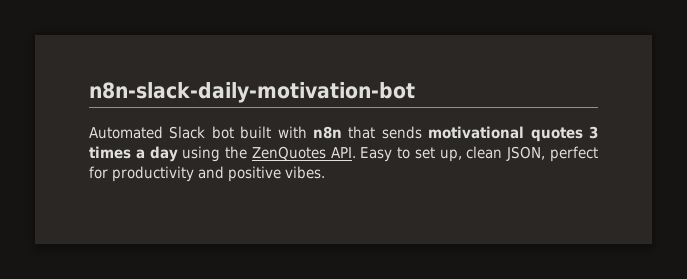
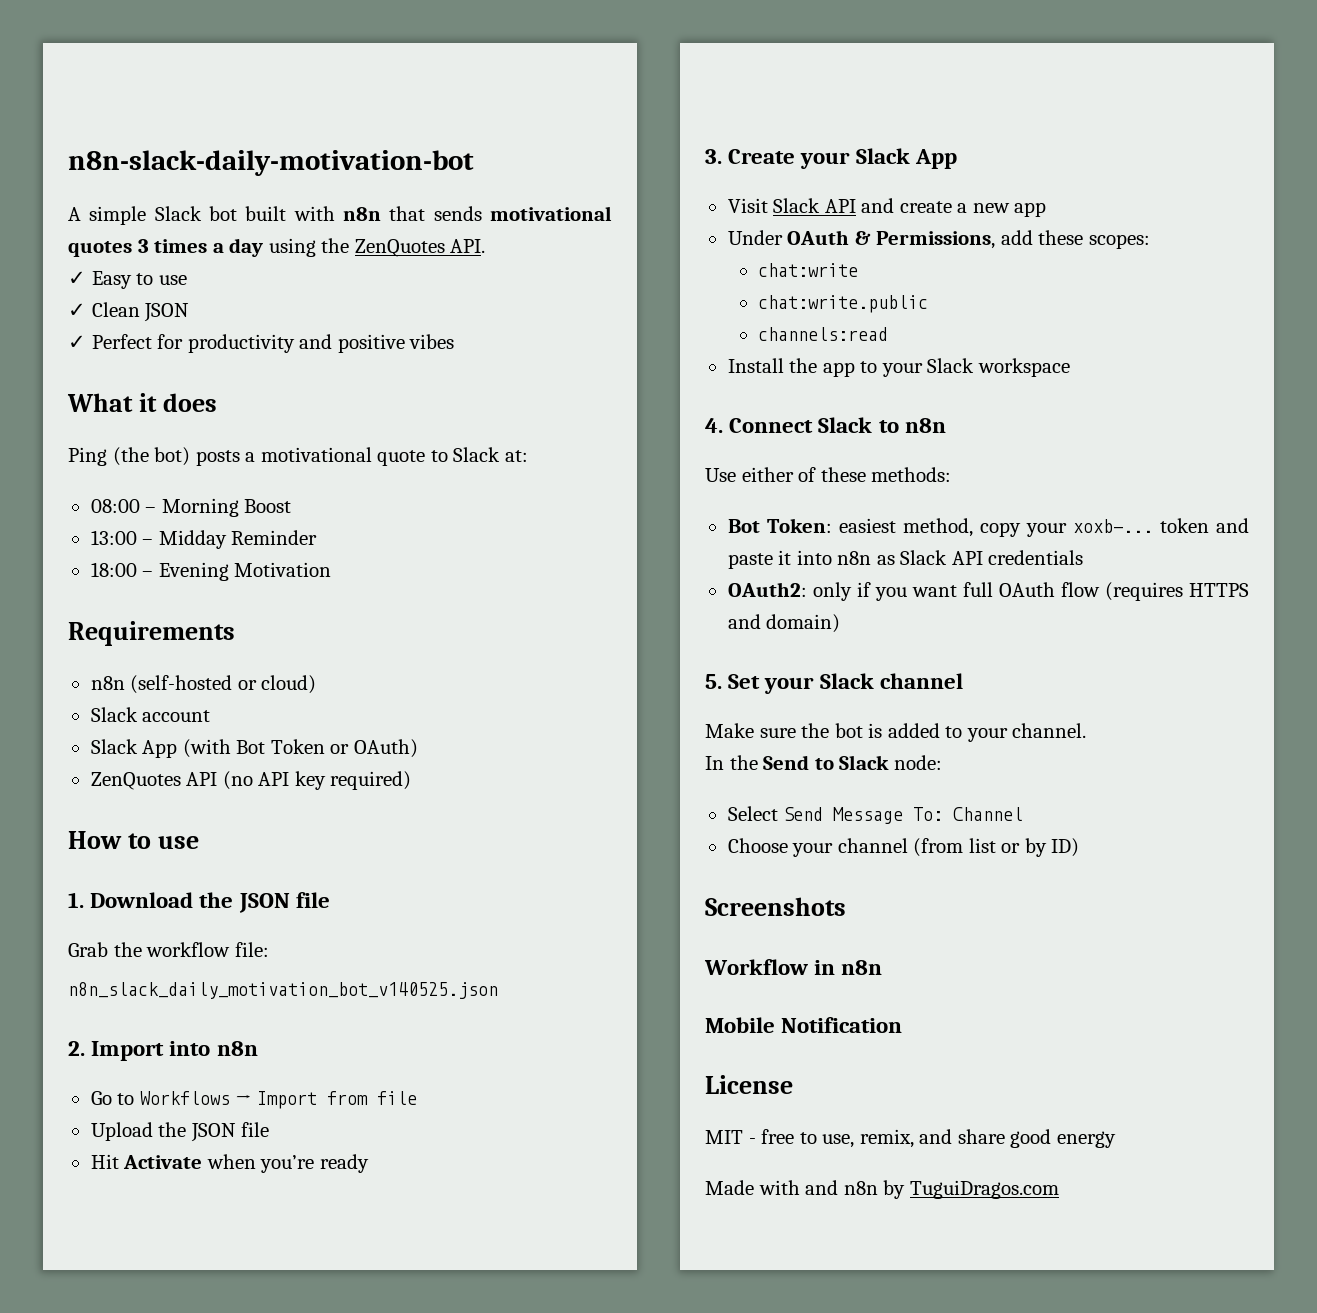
- Automated Slack bot built with n8n that sends motivational quotes 3 times a day using the ZenQuotes API. Easy to set up, clean JSON, perfect for productivity and positive vibes.
+ A simple Slack bot built with n8n that sends motivational quotes 3 times a day using the ZenQuotes API.
+ ✓ Easy to use
+ ✓ Clean JSON
+ ✓ Perfect for productivity and positive vibes
+ What it does
+ Ping (the bot) posts a motivational quote to Slack at:
+ 08:00 – Morning Boost
+ 13:00 – Midday Reminder
+ 18:00 – Evening Motivation
+ Requirements
+ n8n (self-hosted or cloud)
+ Slack account
+ Slack App (with Bot Token or OAuth)
+ ZenQuotes API (no API key required)
+ How to use
+ 1. Download the JSON file
+ Grab the workflow file:
+ n8n_slack_daily_motivation_bot_v140525.json
+ 2. Import into n8n
+ Go to Workflows → Import from file
+ Upload the JSON file
+ Hit Activate when you’re ready
+ 3. Create your Slack App
+ Visit Slack API and create a new app
+ Under OAuth & Permissions, add these scopes:
+ chat:write
+ chat:write.public
+ channels:read
+ Install the app to your Slack workspace
+ 4. Connect Slack to n8n
+ Use either of these methods:
+ Bot Token: easiest method, copy your xoxb-... token and paste it into n8n as Slack API credentials
+ OAuth2: only if you want full OAuth flow (requires HTTPS and domain)
+ 5. Set your Slack channel
+ Make sure the bot is added to your channel.
+ In the Send to Slack node:
+ Select Send Message To: Channel
+ Choose your channel (from list or by ID)
+ Screenshots
+ Workflow in n8n
+ Mobile Notification
+ License
+ MIT - free to use, remix, and share good energy
+ Made with and n8n by TuguiDragos.com

